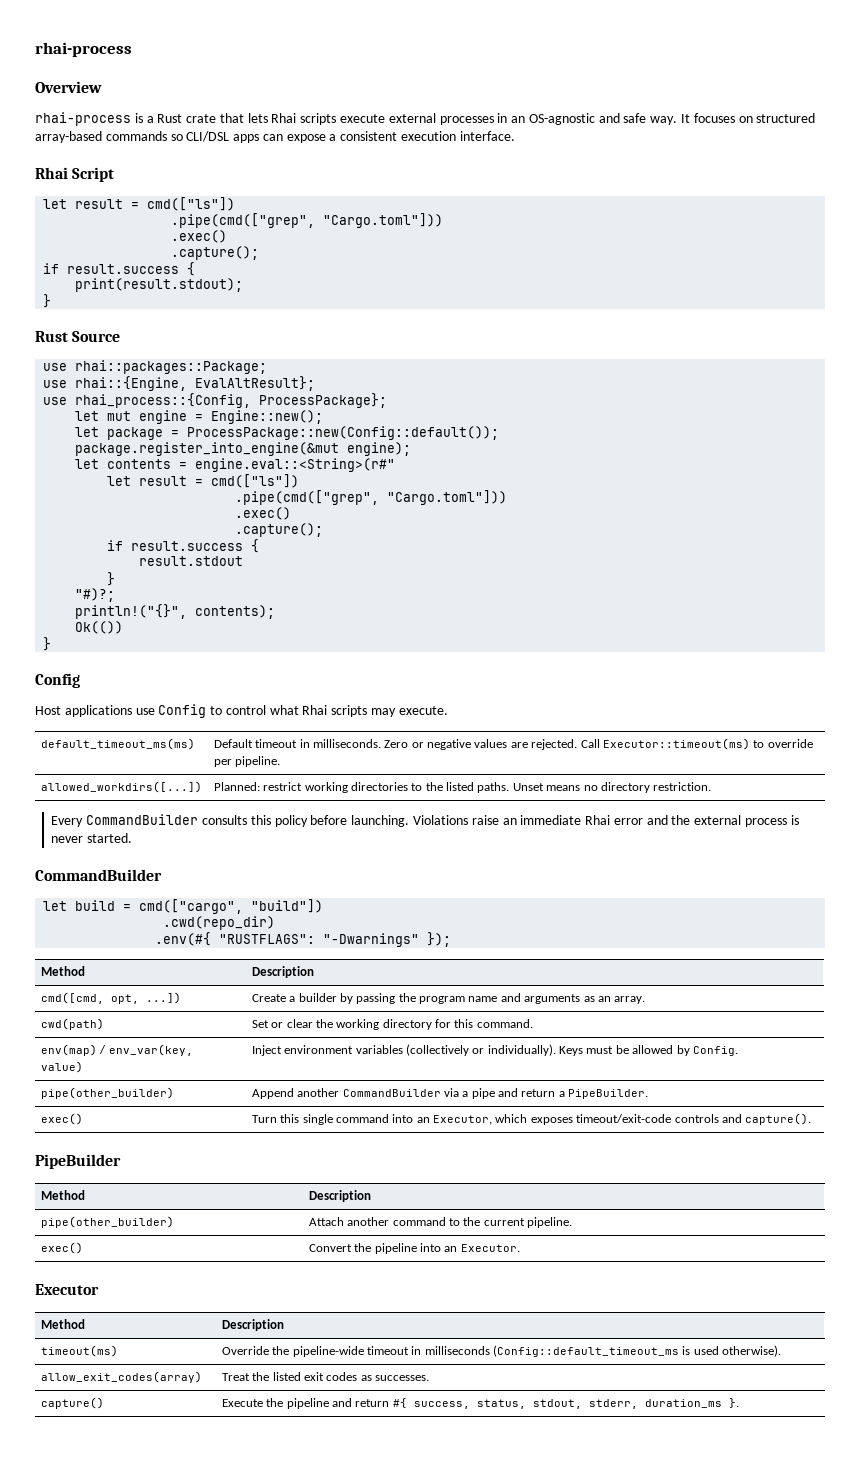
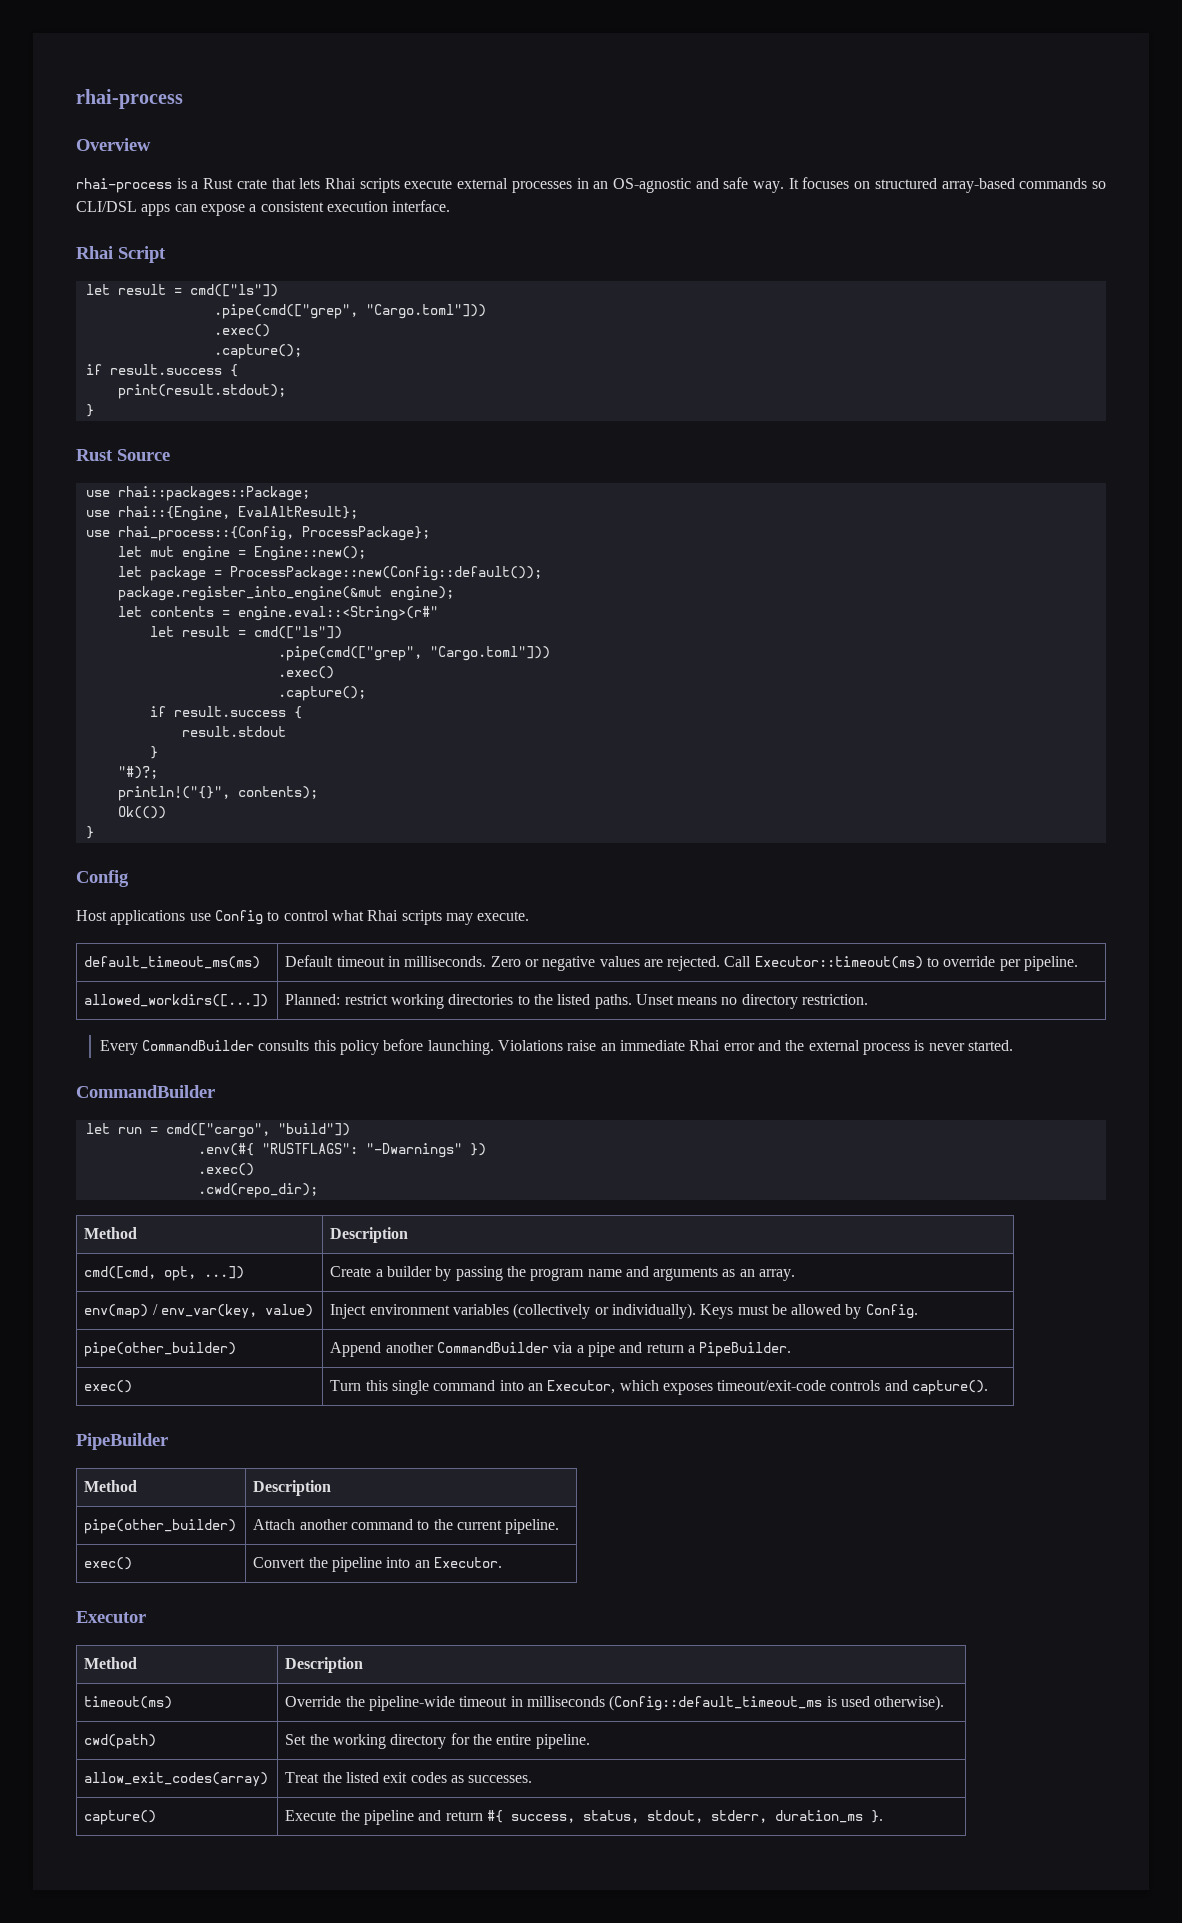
- let build = cmd(["cargo", "build"])
+ let run = cmd(["cargo", "build"])
- .cwd(repo_dir)
- .env(#{ "RUSTFLAGS": "-Dwarnings" });
+ .env(#{ "RUSTFLAGS": "-Dwarnings" })
+ .exec()
+ .cwd(repo_dir);
- cwd(path) | Set or clear the working directory for this command.
+ cwd(path) | Set the working directory for the entire pipeline.

